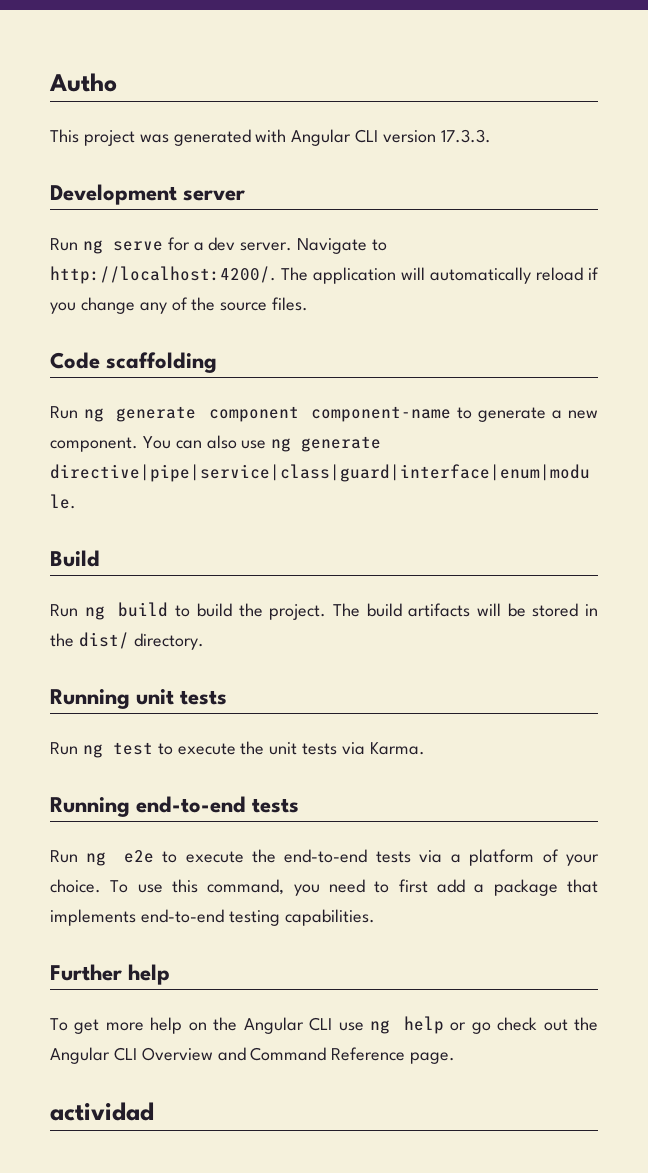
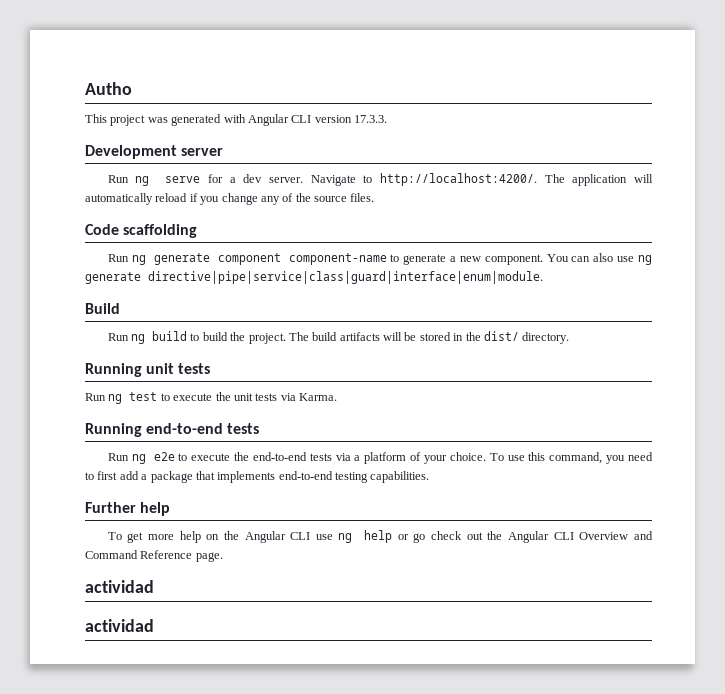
  To get more help on the Angular CLI use ng help or go check out the Angular CLI Overview and Command Reference page.
+ actividad

